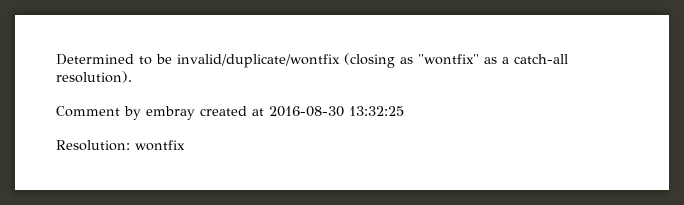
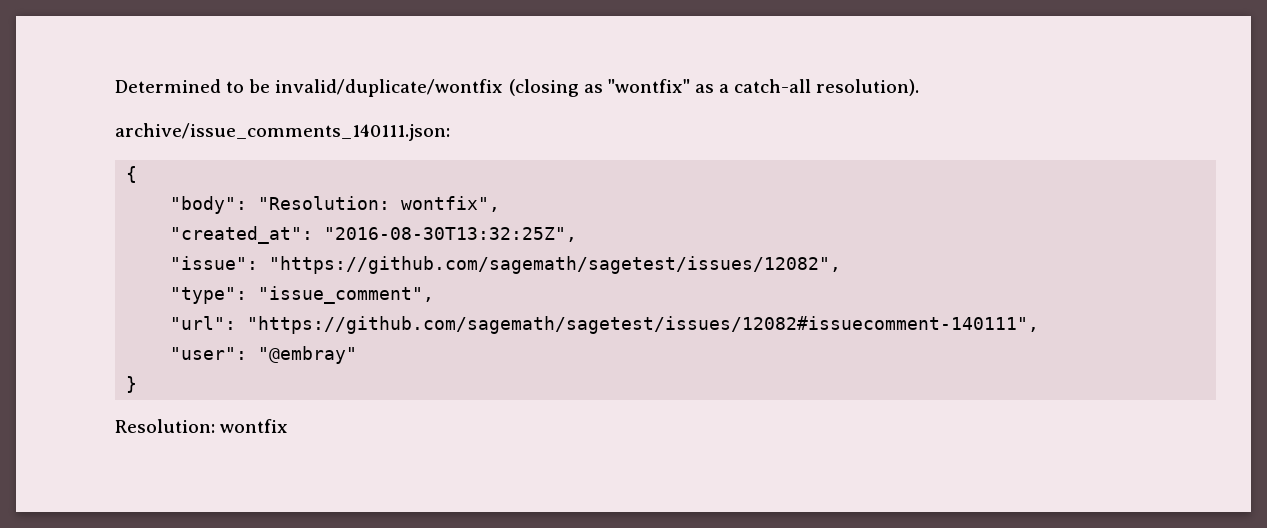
- Comment by embray created at 2016-08-30 13:32:25
+ archive/issue_comments_140111.json:
+ {
+ "body": "Resolution: wontfix",
+ "created_at": "2016-08-30T13:32:25Z",
+ "issue": "https://github.com/sagemath/sagetest/issues/12082",
+ "type": "issue_comment",
+ "url": "https://github.com/sagemath/sagetest/issues/12082#issuecomment-140111",
+ "user": "@embray"
+ }

